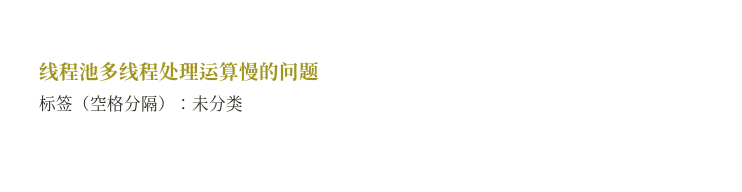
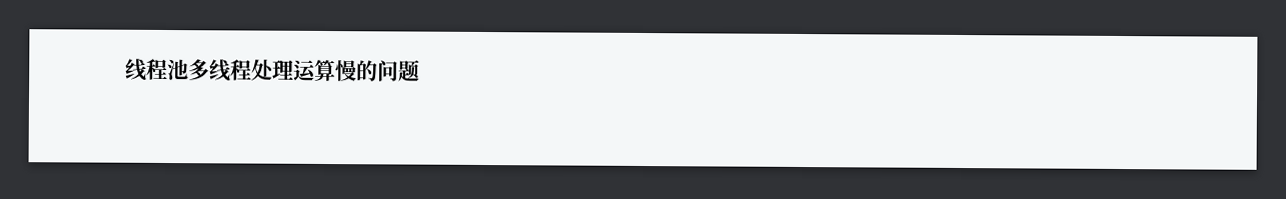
- 标签（空格分隔）：未分类

